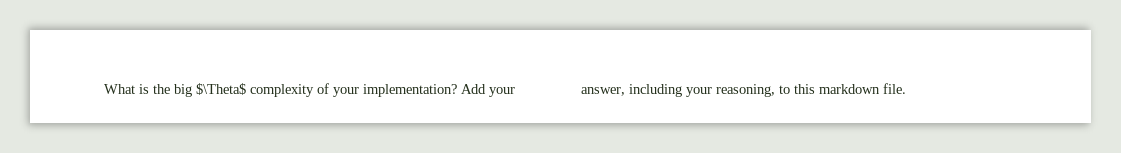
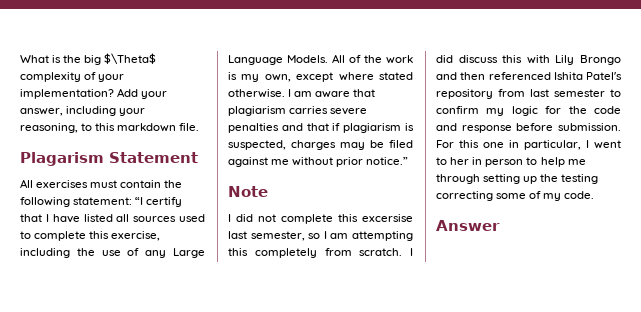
+ Plagarism Statement
+ All exercises must contain the following statement: “I certify that I have listed all sources used to complete this exercise, including the use of any Large Language Models. All of the work is my own, except where stated otherwise. I am aware that plagiarism carries severe penalties and that if plagiarism is suspected, charges may be filed against me without prior notice.”
+ Note
+ I did not complete this excersise last semester, so I am attempting this completely from scratch. I did discuss this with Lily Brongo and then referenced Ishita Patel's repository from last semester to confirm my logic for the code and response before submission. For this one in particular, I went to her in person to help me through setting up the testing correcting some of my code.
+ Answer

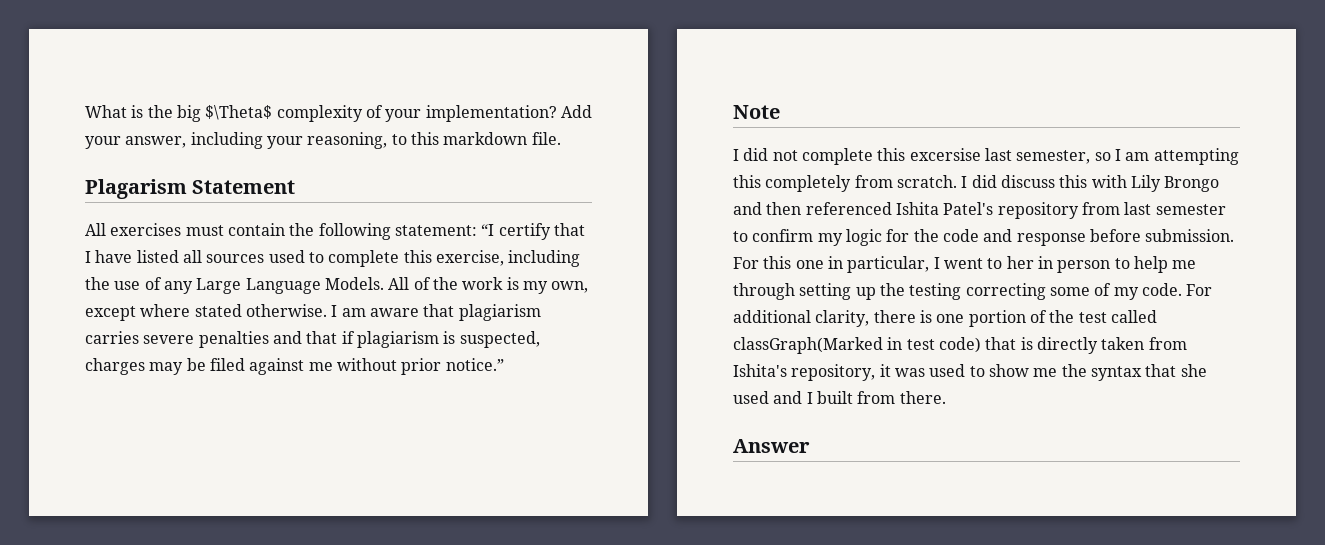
+ For additional clarity, there is one portion of the test called classGraph(Marked in test code) that is directly taken from Ishita's repository, it was used to show me the syntax that she used and I built from there.

